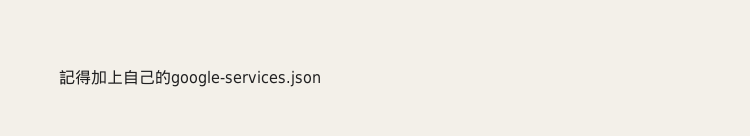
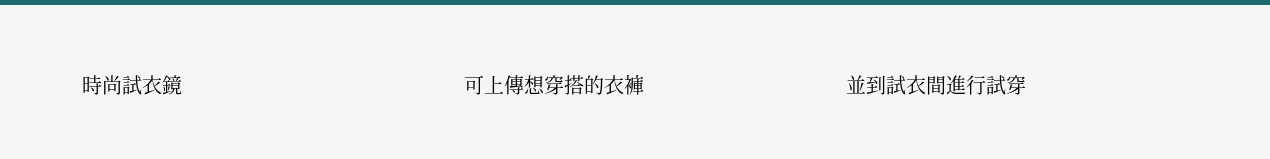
- 記得加上自己的google-services.json
+ 時尚試衣鏡
+ 可上傳想穿搭的衣褲
+ 並到試衣間進行試穿

